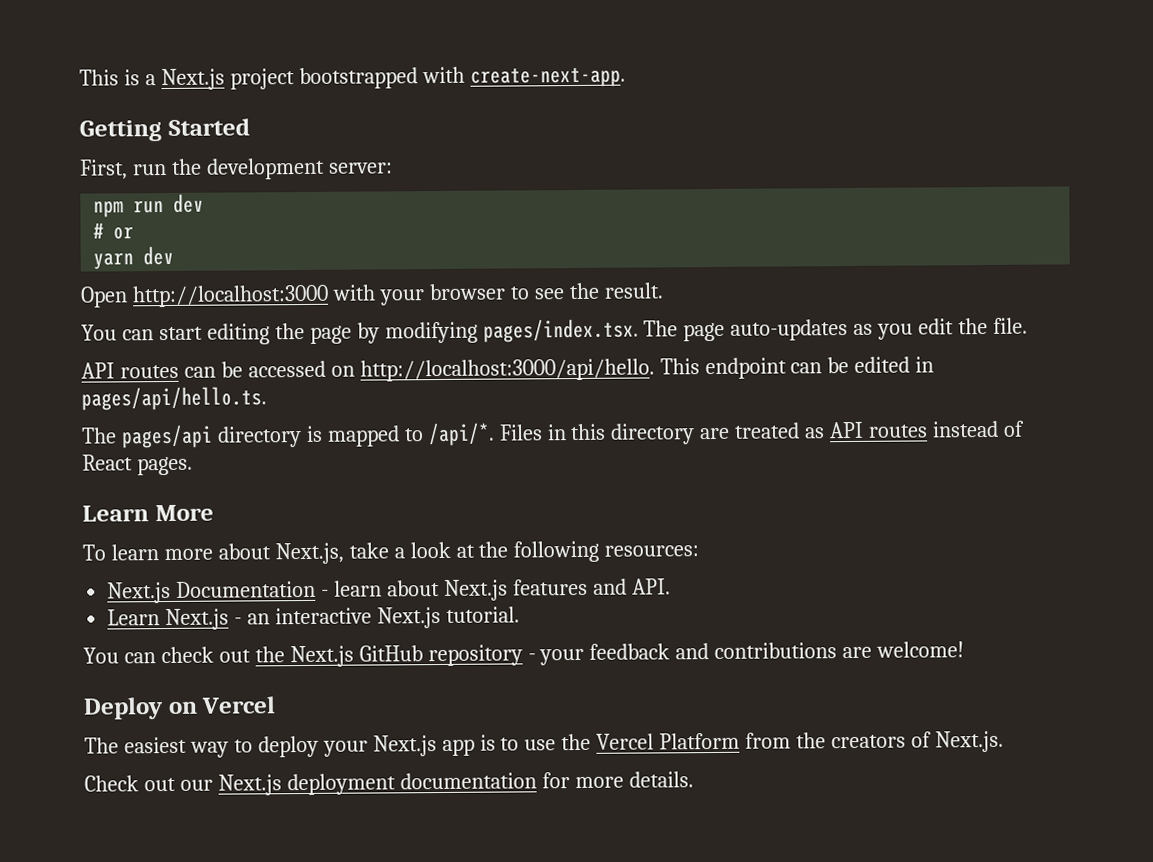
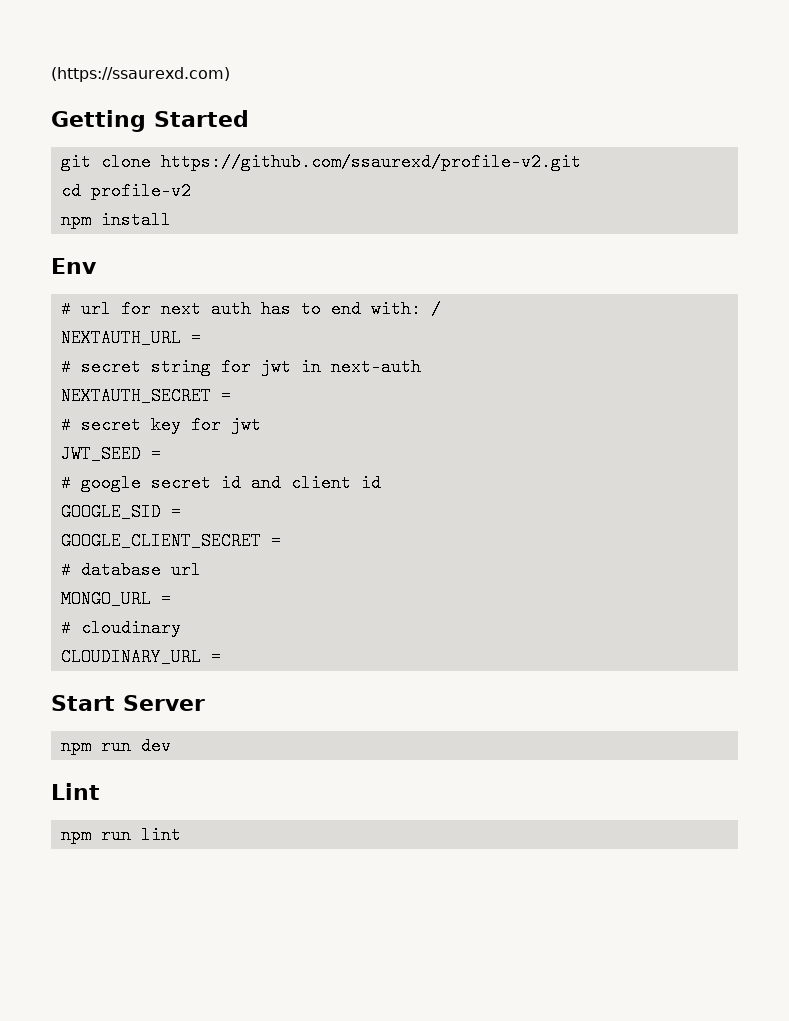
- This is a Next.js project bootstrapped with create-next-app.
+ (https://ssaurexd.com)
  Getting Started
- First, run the development server:
+ git clone https://github.com/ssaurexd/profile-v2.git
+ cd profile-v2
+ npm install
+ Env
+ # url for next auth has to end with: /
+ NEXTAUTH_URL =
+ # secret string for jwt in next-auth
+ NEXTAUTH_SECRET =
+ # secret key for jwt
+ JWT_SEED =
+ # google secret id and client id
+ GOOGLE_SID =
+ GOOGLE_CLIENT_SECRET =
+ # database url
+ MONGO_URL =
+ # cloudinary
+ CLOUDINARY_URL =
+ Start Server
  npm run dev
- # or
- yarn dev
- Open http://localhost:3000 with your browser to see the result.
- You can start editing the page by modifying pages/index.tsx. The page auto-updates as you edit the file.
- API routes can be accessed on http://localhost:3000/api/hello. This endpoint can be edited in pages/api/hello.ts.
- The pages/api directory is mapped to /api/*. Files in this directory are treated as API routes instead of React pages.
- Learn More
- To learn more about Next.js, take a look at the following resources:
- Next.js Documentation - learn about Next.js features and API.
- Learn Next.js - an interactive Next.js tutorial.
- You can check out the Next.js GitHub repository - your feedback and contributions are welcome!
- Deploy on Vercel
- The easiest way to deploy your Next.js app is to use the Vercel Platform from the creators of Next.js.
- Check out our Next.js deployment documentation for more details.
+ Lint
+ npm run lint

